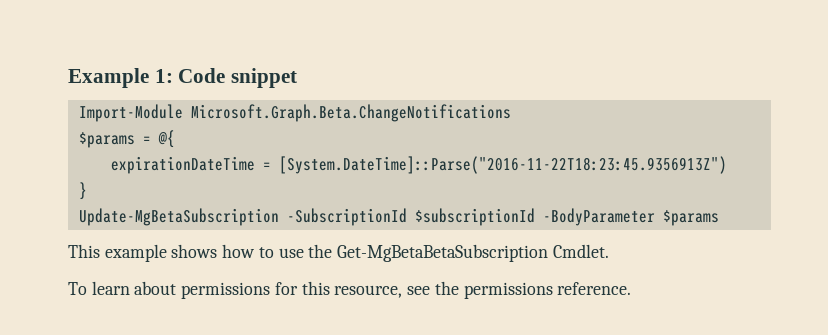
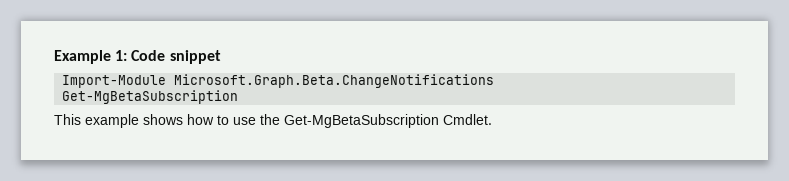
  Import-Module Microsoft.Graph.Beta.ChangeNotifications
- $params = @{
- expirationDateTime = [System.DateTime]::Parse("2016-11-22T18:23:45.9356913Z")
- }
- Update-MgBetaSubscription -SubscriptionId $subscriptionId -BodyParameter $params
+ Get-MgBetaSubscription
- This example shows how to use the Get-MgBetaBetaSubscription Cmdlet.
+ This example shows how to use the Get-MgBetaSubscription Cmdlet.
- To learn about permissions for this resource, see the permissions reference.

